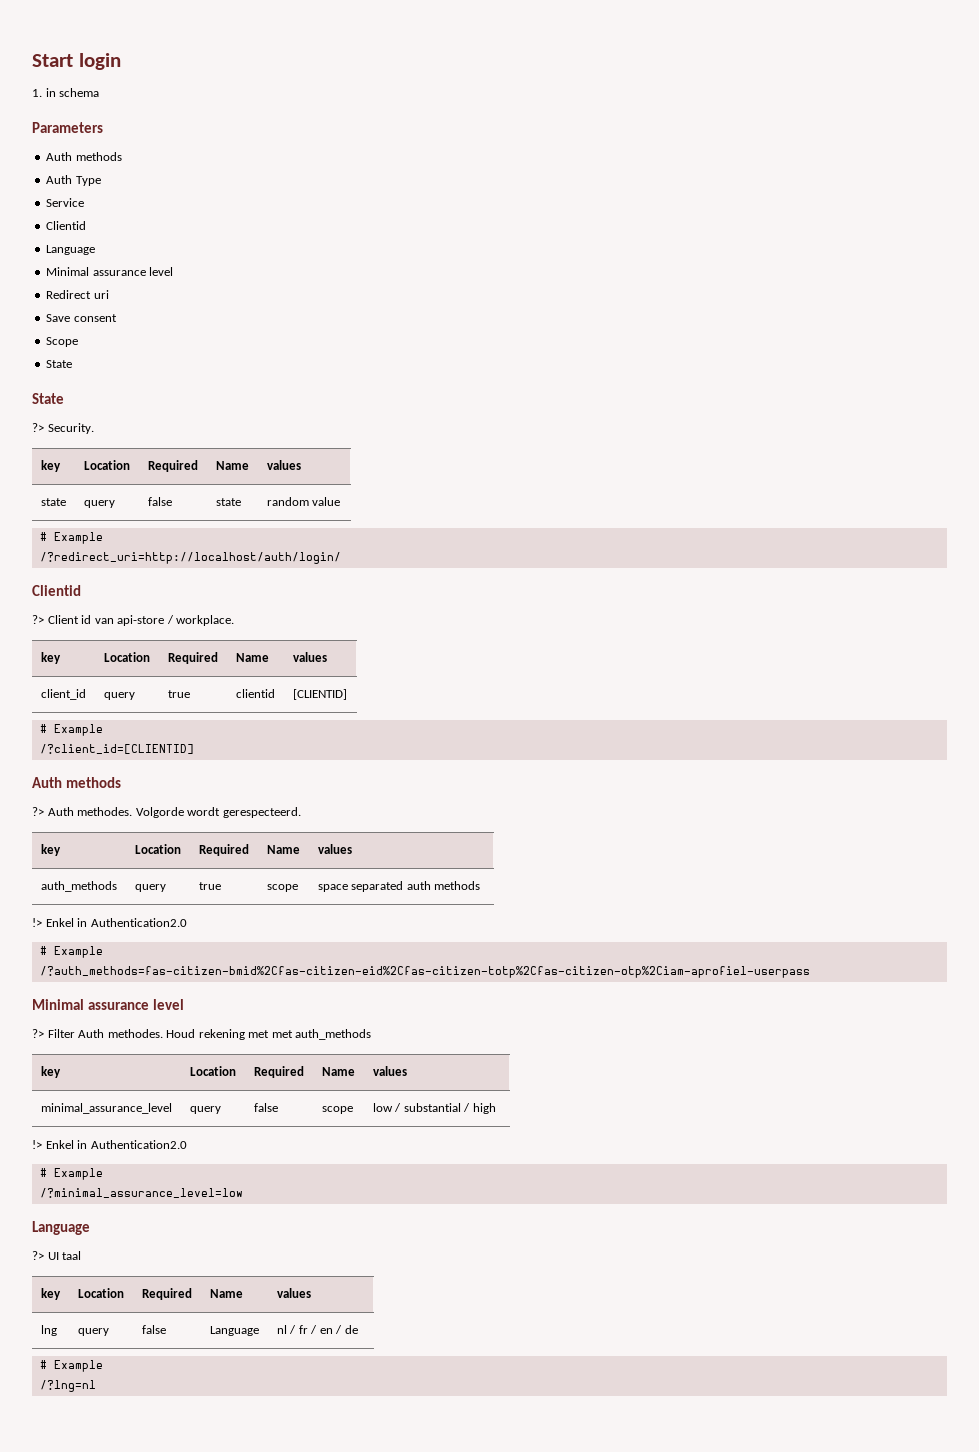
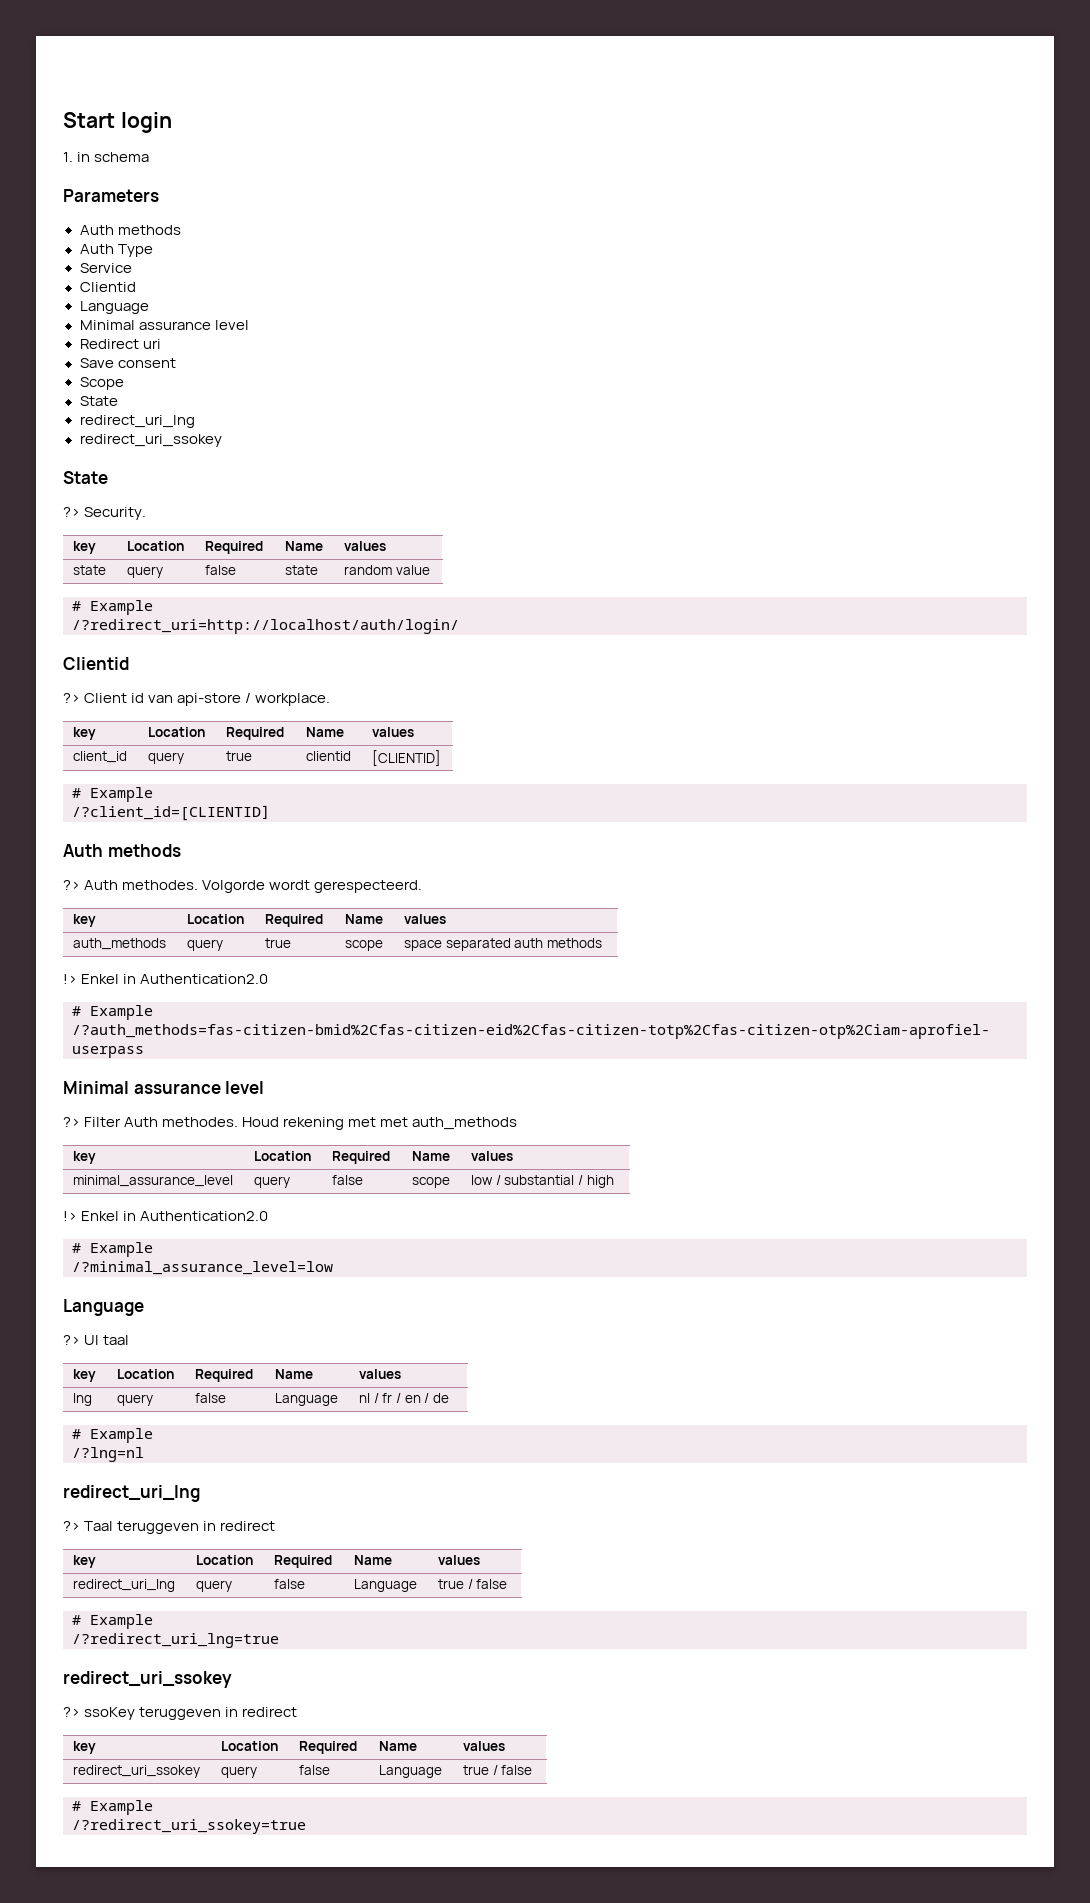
  Scope
  State
+ redirect_uri_lng
+ redirect_uri_ssokey
  /?lng=nl
+ redirect_uri_lng
+ ?> Taal teruggeven in redirect
+ key | Location | Required | Name | values
+ redirect_uri_lng | query | false | Language | true / false
+ # Example
+ /?redirect_uri_lng=true
+ redirect_uri_ssokey
+ ?> ssoKey teruggeven in redirect
+ key | Location | Required | Name | values
+ redirect_uri_ssokey | query | false | Language | true / false
+ # Example
+ /?redirect_uri_ssokey=true

